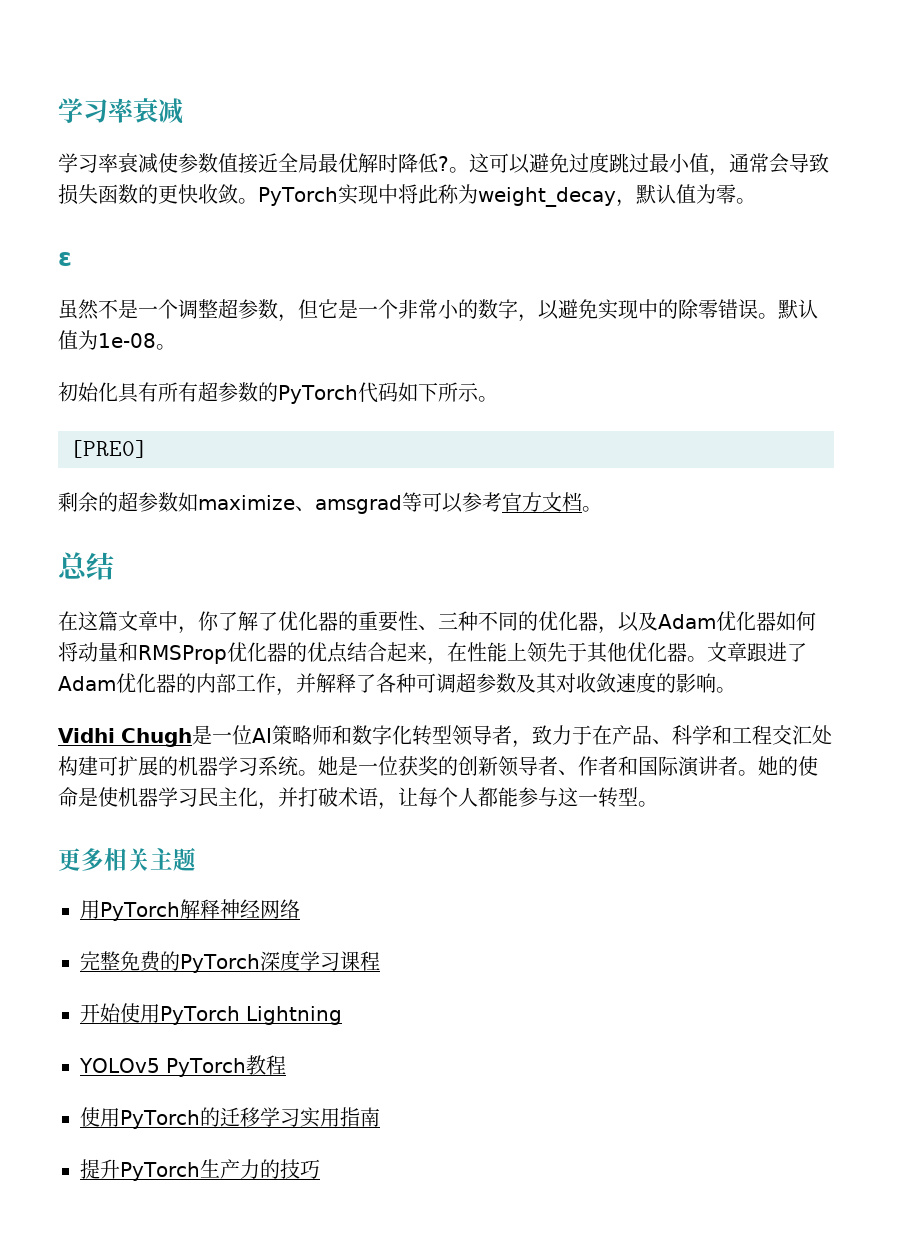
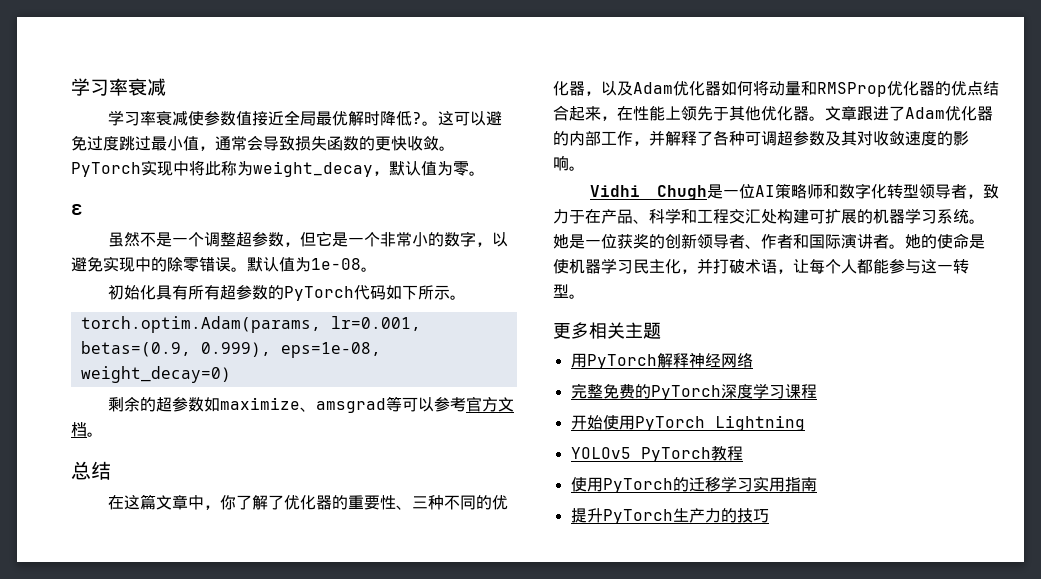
- [PRE0]
+ torch.optim.Adam(params, lr=0.001, betas=(0.9, 0.999), eps=1e-08, weight_decay=0)

